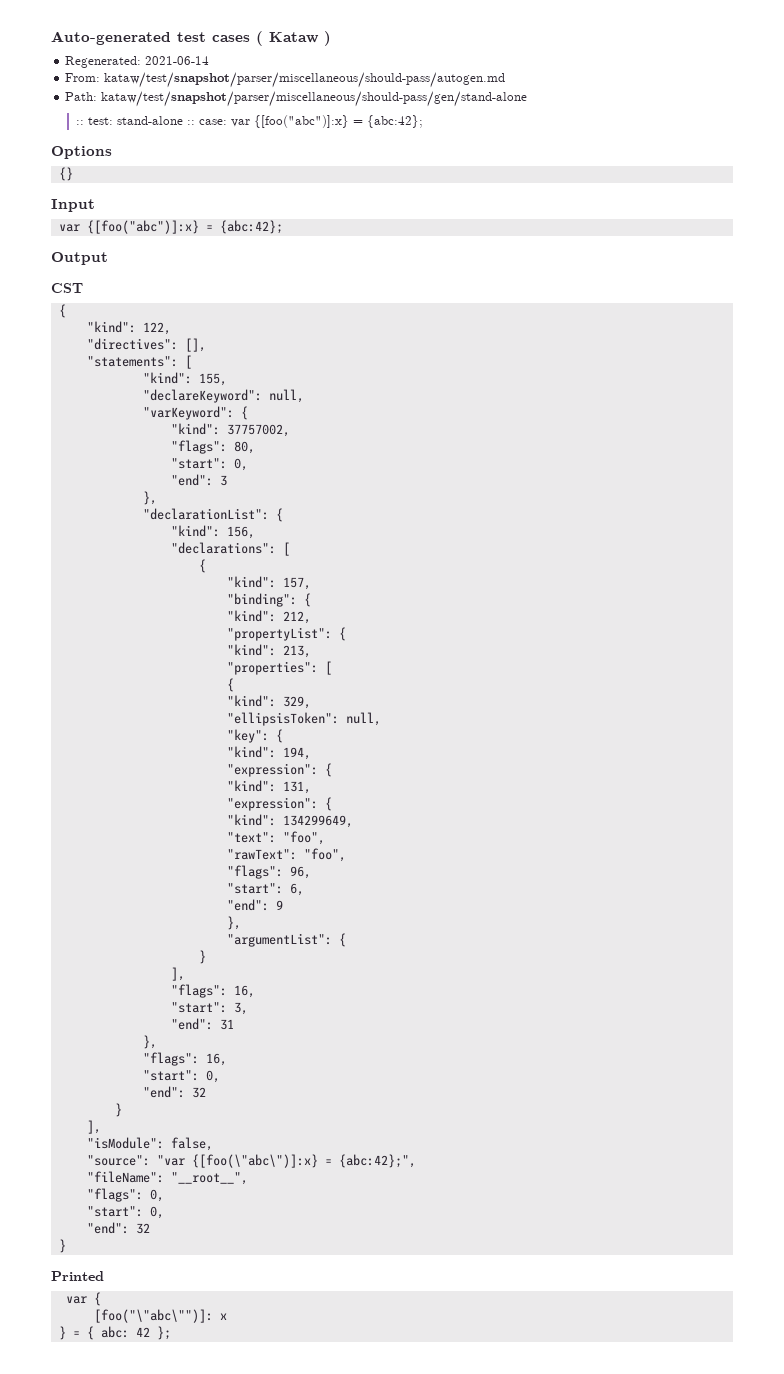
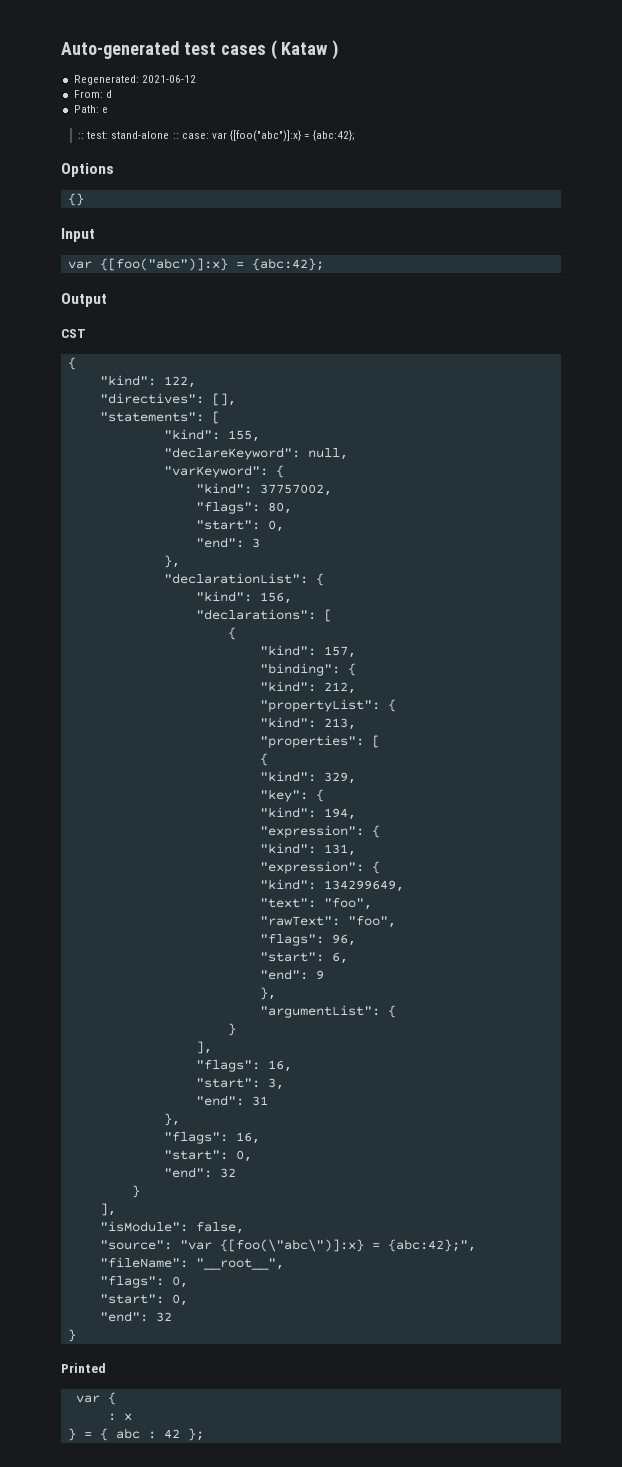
- Regenerated: 2021-06-14
+ Regenerated: 2021-06-12
- From: kataw/test/snapshot/parser/miscellaneous/should-pass/autogen.md
+ From: d
- Path: kataw/test/snapshot/parser/miscellaneous/should-pass/gen/stand-alone
+ Path: e
- "ellipsisToken": null,
- [foo("\"abc\"")]: x
+ : x
- } = { abc: 42 };
+ } = { abc : 42 };

